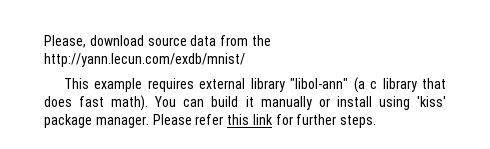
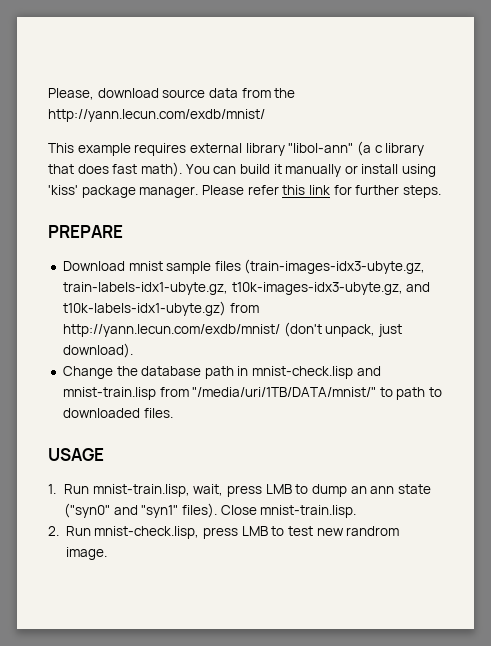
+ PREPARE
+ Download mnist sample files (train-images-idx3-ubyte.gz, train-labels-idx1-ubyte.gz, t10k-images-idx3-ubyte.gz, and t10k-labels-idx1-ubyte.gz) from http://yann.lecun.com/exdb/mnist/ (don't unpack, just download).
+ Change the database path in mnist-check.lisp and mnist-train.lisp from "/media/uri/1TB/DATA/mnist/" to path to downloaded files.
+ USAGE
+ 1. Run mnist-train.lisp, wait, press LMB to dump an ann state ("syn0" and "syn1" files). Close mnist-train.lisp.
+ 2. Run mnist-check.lisp, press LMB to test new randrom image.

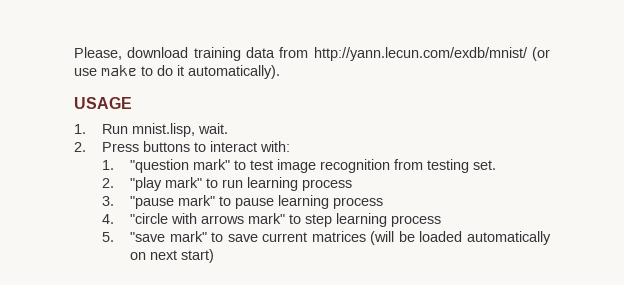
- Please, download source data from the http://yann.lecun.com/exdb/mnist/
- This example requires external library "libol-ann" (a c library that does fast math). You can build it manually or install using 'kiss' package manager. Please refer this link for further steps.
- PREPARE
- Download mnist sample files (train-images-idx3-ubyte.gz, train-labels-idx1-ubyte.gz, t10k-images-idx3-ubyte.gz, and t10k-labels-idx1-ubyte.gz) from http://yann.lecun.com/exdb/mnist/ (don't unpack, just download).
- Change the database path in mnist-check.lisp and mnist-train.lisp from "/media/uri/1TB/DATA/mnist/" to path to downloaded files.
+ Please, download training data from http://yann.lecun.com/exdb/mnist/ (or use make to do it automatically).
  USAGE
- 1. Run mnist-train.lisp, wait, press LMB to dump an ann state ("syn0" and "syn1" files). Close mnist-train.lisp.
- 2. Run mnist-check.lisp, press LMB to test new randrom image.
+ 1. Run mnist.lisp, wait.
+ 2. Press buttons to interact with:
+ 1. "question mark" to test image recognition from testing set.
+ 2. "play mark" to run learning process
+ 3. "pause mark" to pause learning process
+ 4. "circle with arrows mark" to step learning process
+ 5. "save mark" to save current matrices (will be loaded automatically on next start)

